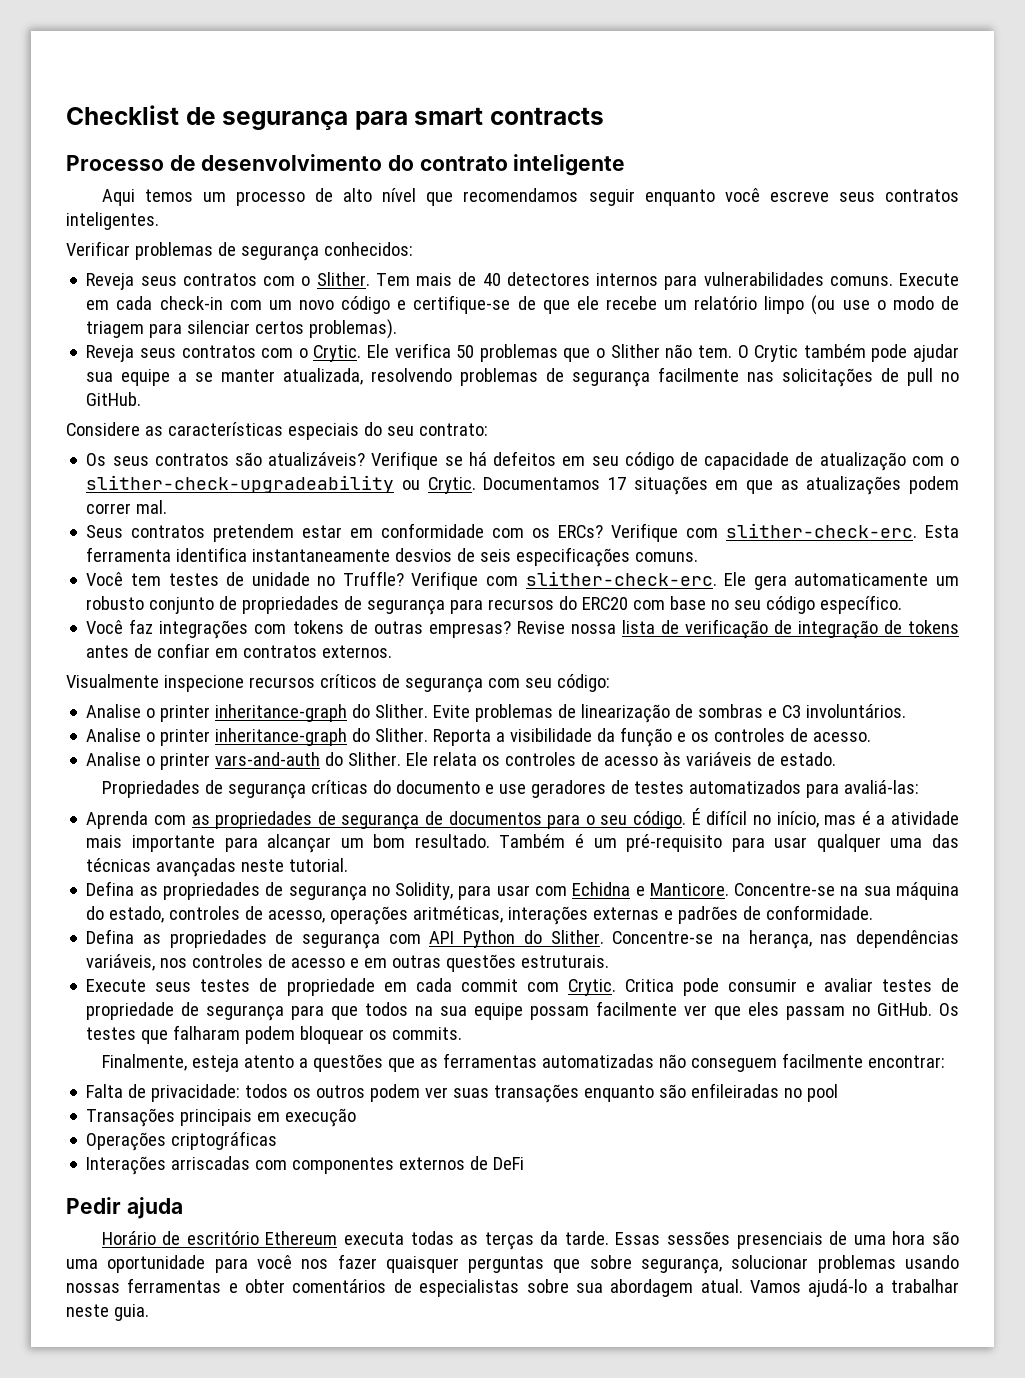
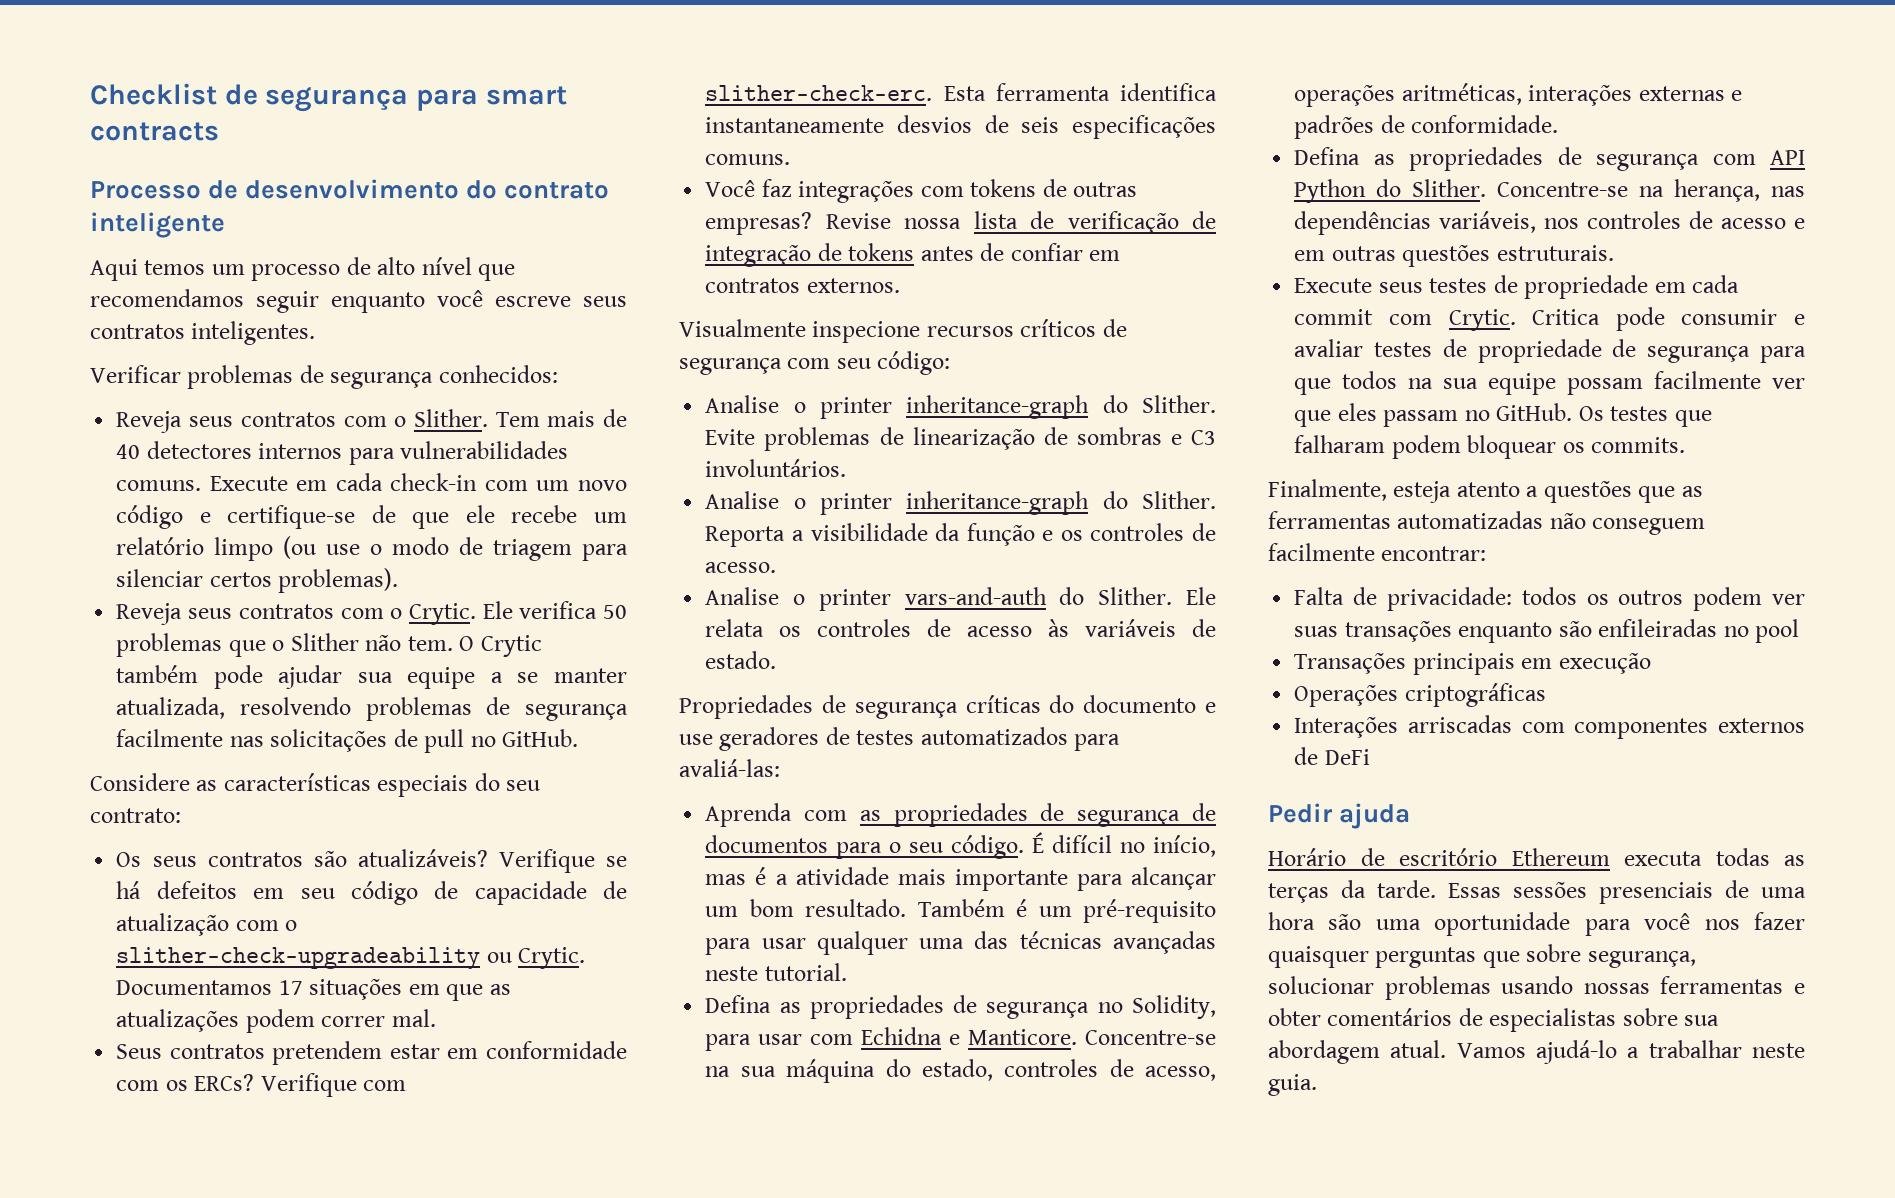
- Você tem testes de unidade no Truffle? Verifique com slither-check-erc. Ele gera automaticamente um robusto conjunto de propriedades de segurança para recursos do ERC20 com base no seu código específico.

